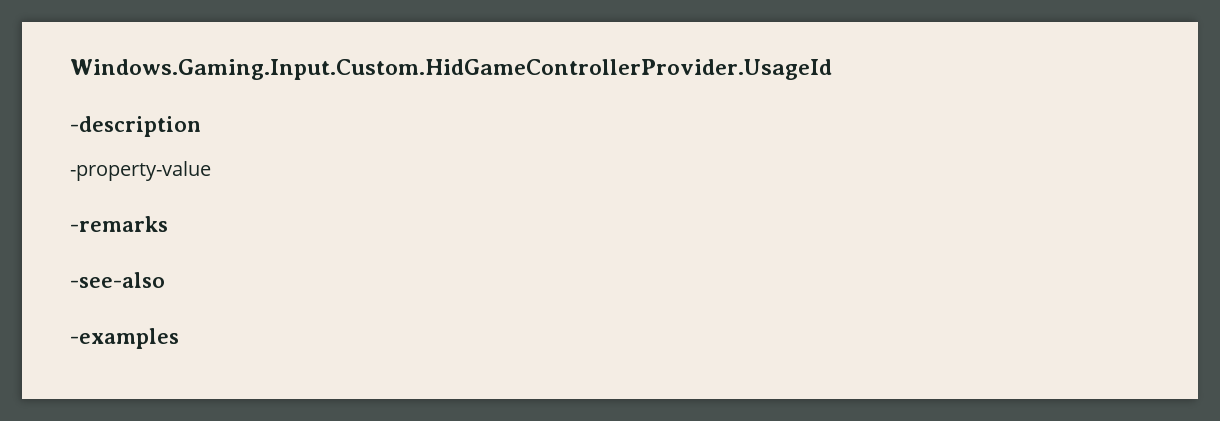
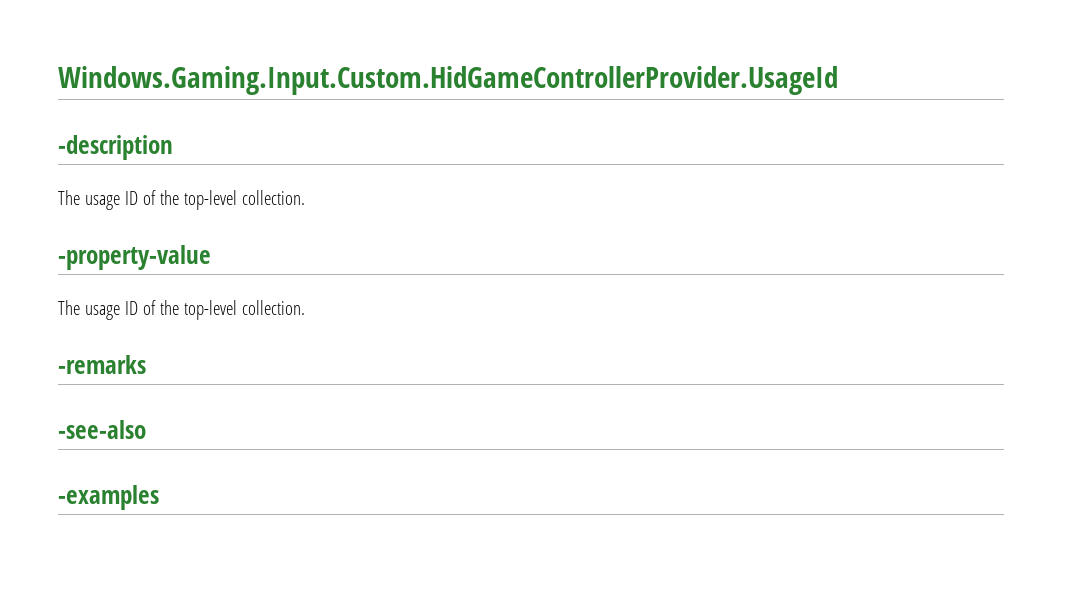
  -description
+ The usage ID of the top-level collection.
  -property-value
+ The usage ID of the top-level collection.

